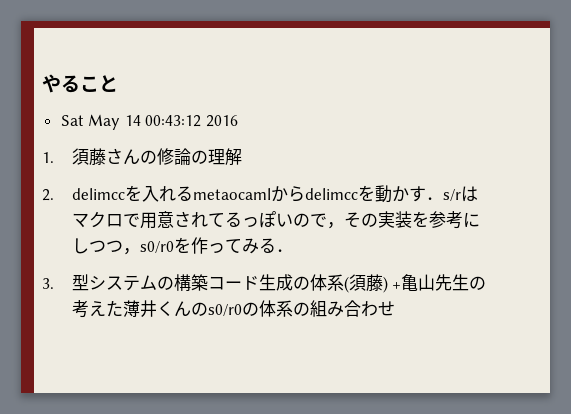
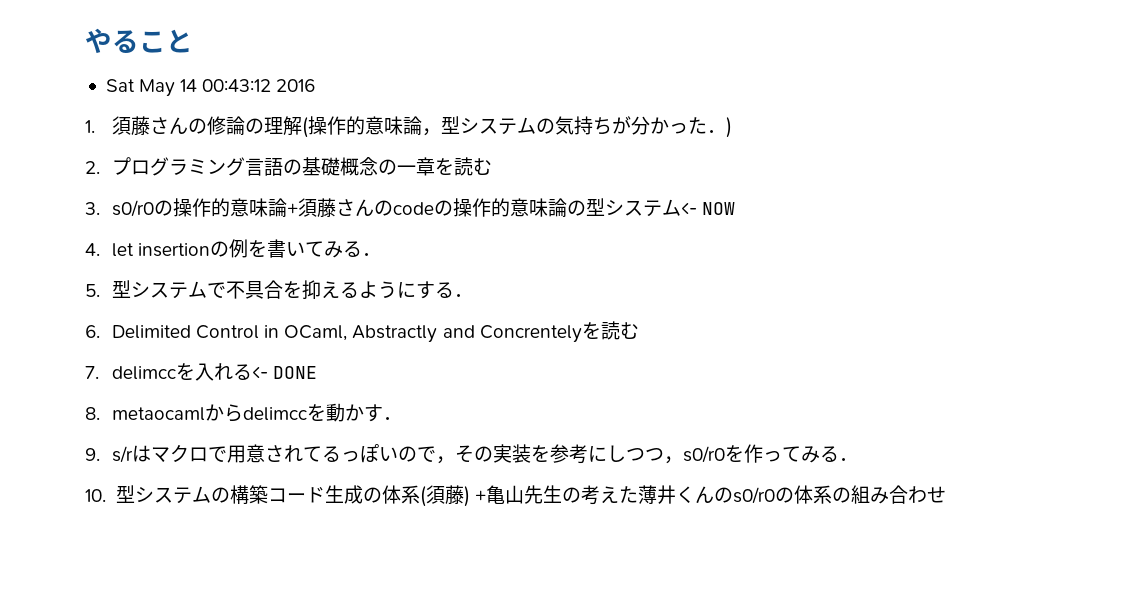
- 1.須藤さんの修論の理解
- 2. delimccを入れるmetaocamlからdelimccを動かす．s/rはマクロで用意されてるっぽいので，その実装を参考にしつつ，s0/r0を作ってみる．
+ 1.須藤さんの修論の理解(操作的意味論，型システムの気持ちが分かった．)
+ 2.プログラミング言語の基礎概念の一章を読む
+ 3. s0/r0の操作的意味論+須藤さんのcodeの操作的意味論の型システム<- NOW
+ 4. let insertionの例を書いてみる．
+ 5.型システムで不具合を抑えるようにする．
+ 6. Delimited Control in OCaml, Abstractly and Concrentelyを読む
+ 7. delimccを入れる<- DONE
+ 8. metaocamlからdelimccを動かす．
+ 9. s/rはマクロで用意されてるっぽいので，その実装を参考にしつつ，s0/r0を作ってみる．
- 3.型システムの構築コード生成の体系(須藤) +亀山先生の考えた薄井くんのs0/r0の体系の組み合わせ
+ 10.型システムの構築コード生成の体系(須藤) +亀山先生の考えた薄井くんのs0/r0の体系の組み合わせ

